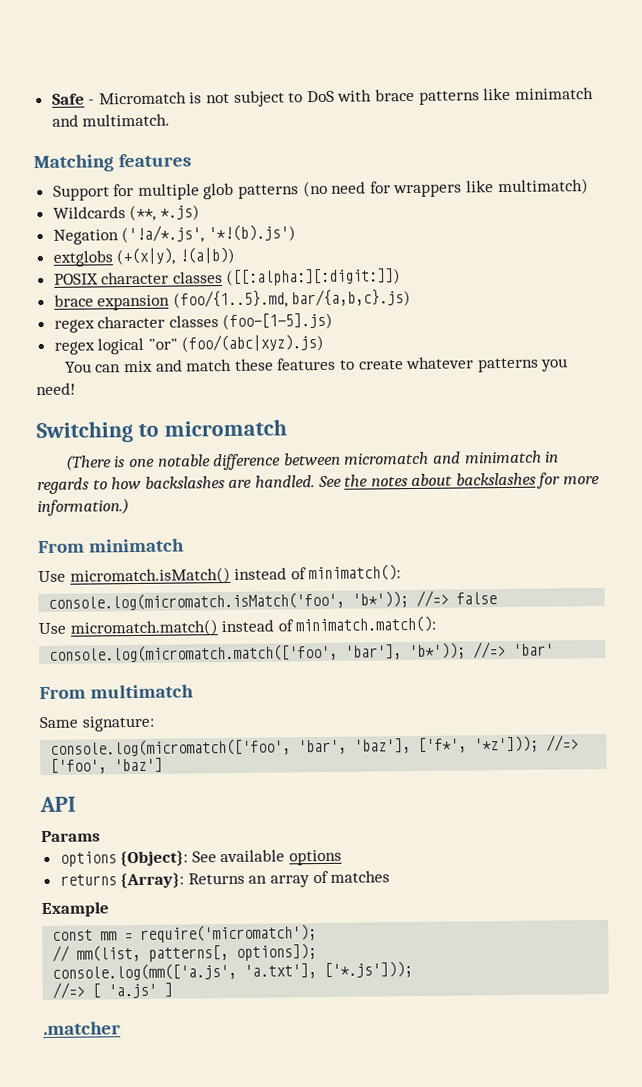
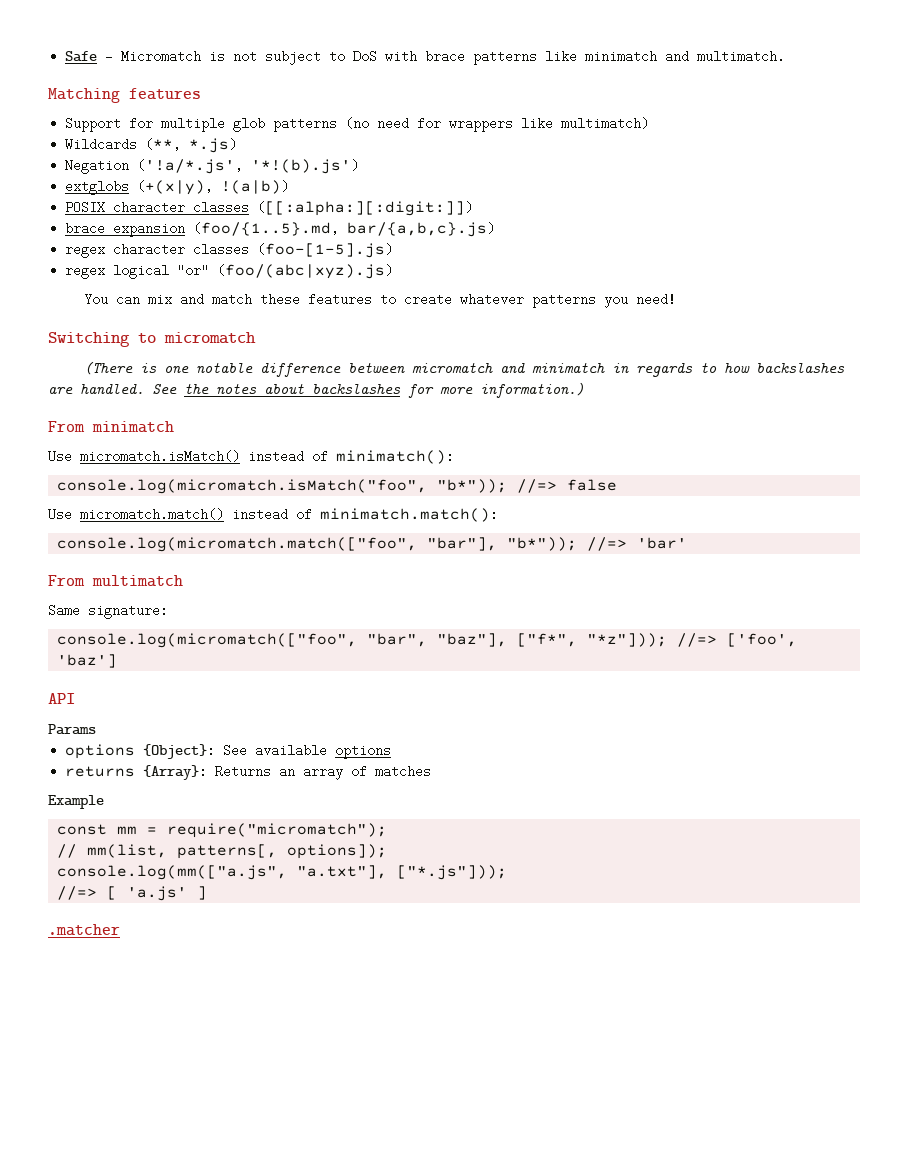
- console.log(micromatch.isMatch('foo', 'b*')); //=> false
+ console.log(micromatch.isMatch("foo", "b*")); //=> false
- console.log(micromatch.match(['foo', 'bar'], 'b*')); //=> 'bar'
+ console.log(micromatch.match(["foo", "bar"], "b*")); //=> 'bar'
- console.log(micromatch(['foo', 'bar', 'baz'], ['f*', '*z'])); //=> ['foo', 'baz']
+ console.log(micromatch(["foo", "bar", "baz"], ["f*", "*z"])); //=> ['foo', 'baz']
- const mm = require('micromatch');
+ const mm = require("micromatch");
- console.log(mm(['a.js', 'a.txt'], ['*.js']));
+ console.log(mm(["a.js", "a.txt"], ["*.js"]));

